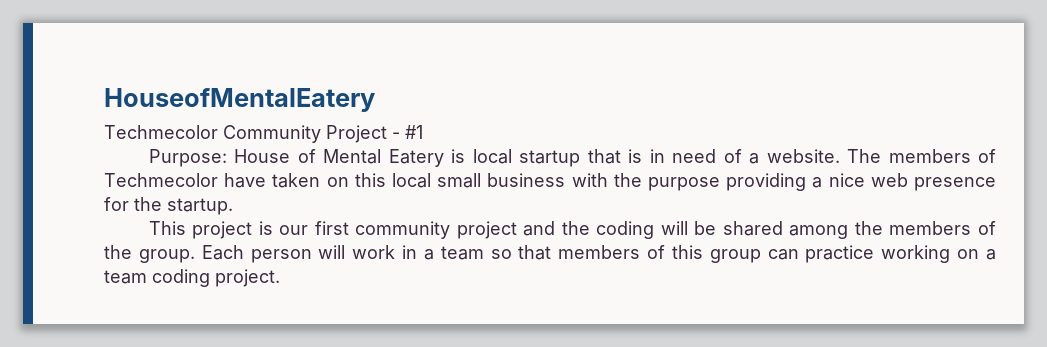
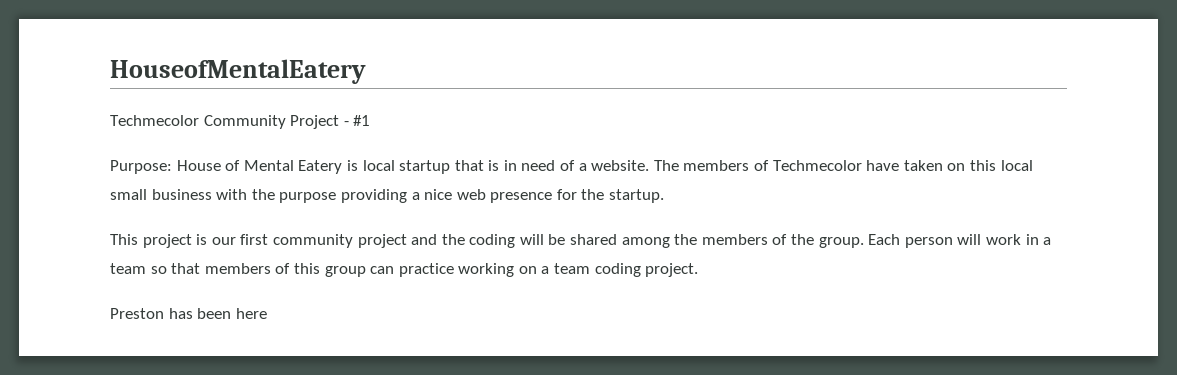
+ Preston has been here

